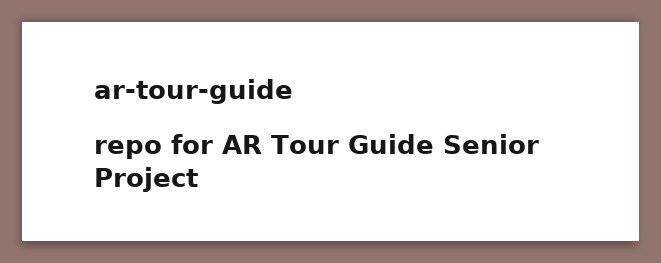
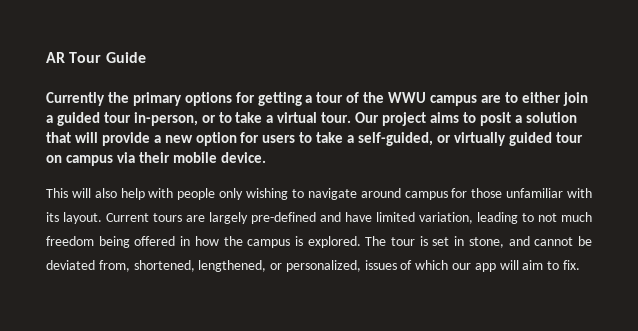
- ar-tour-guide
- repo for AR Tour Guide Senior Project
+ AR Tour Guide
+ Currently the primary options for getting a tour of the WWU campus are to either join a guided tour in-person, or to take a virtual tour. Our project aims to posit a solution that will provide a new option for users to take a self-guided, or virtually guided tour on campus via their mobile device.
+ This will also help with people only wishing to navigate around campus for those unfamiliar with its layout. Current tours are largely pre-defined and have limited variation, leading to not much freedom being offered in how the campus is explored. The tour is set in stone, and cannot be deviated from, shortened, lengthened, or personalized, issues of which our app will aim to fix.

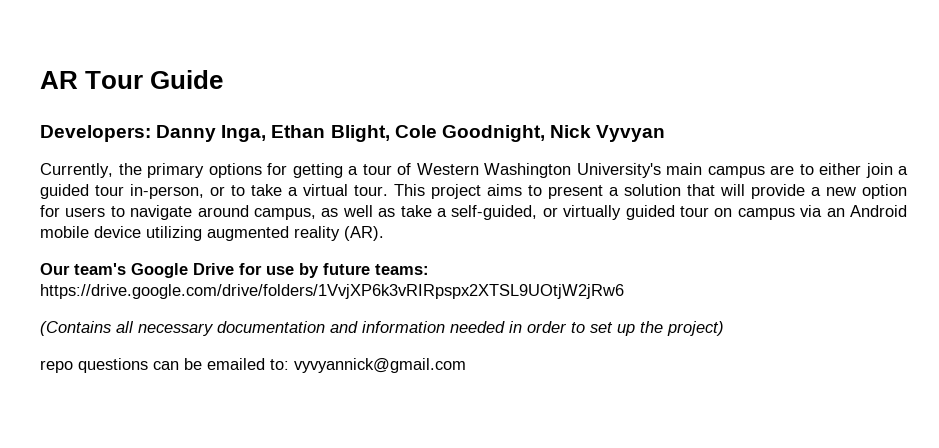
- Currently the primary options for getting a tour of the WWU campus are to either join a guided tour in-person, or to take a virtual tour.
+ Developers: Danny Inga, Ethan Blight, Cole Goodnight, Nick Vyvyan
+ Currently, the primary options for getting a tour of Western Washington University's main campus are to either join a guided tour in-person, or to take a virtual tour.
- Our project aims to posit a solution that will provide a new option for users to take a self-guided, or virtually guided tour on campus via their mobile device.
- This will also help with people only wishing to navigate around campus for those unfamiliar with its layout. Current tours are largely pre-defined and have limited variation, leading to not much freedom being offered in how the campus is explored. The tour is set in stone, and cannot be deviated from, shortened, lengthened, or personalized, issues of which our app will aim to fix.
+ This project aims to present a solution that will provide a new option for users to navigate around campus, as well as take a self-guided, or virtually guided tour on campus via an Android mobile device utilizing augmented reality (AR).
+ Our team's Google Drive for use by future teams: https://drive.google.com/drive/folders/1VvjXP6k3vRIRpspx2XTSL9UOtjW2jRw6
+ (Contains all necessary documentation and information needed in order to set up the project)
+ repo questions can be emailed to: vyvyannick@gmail.com

